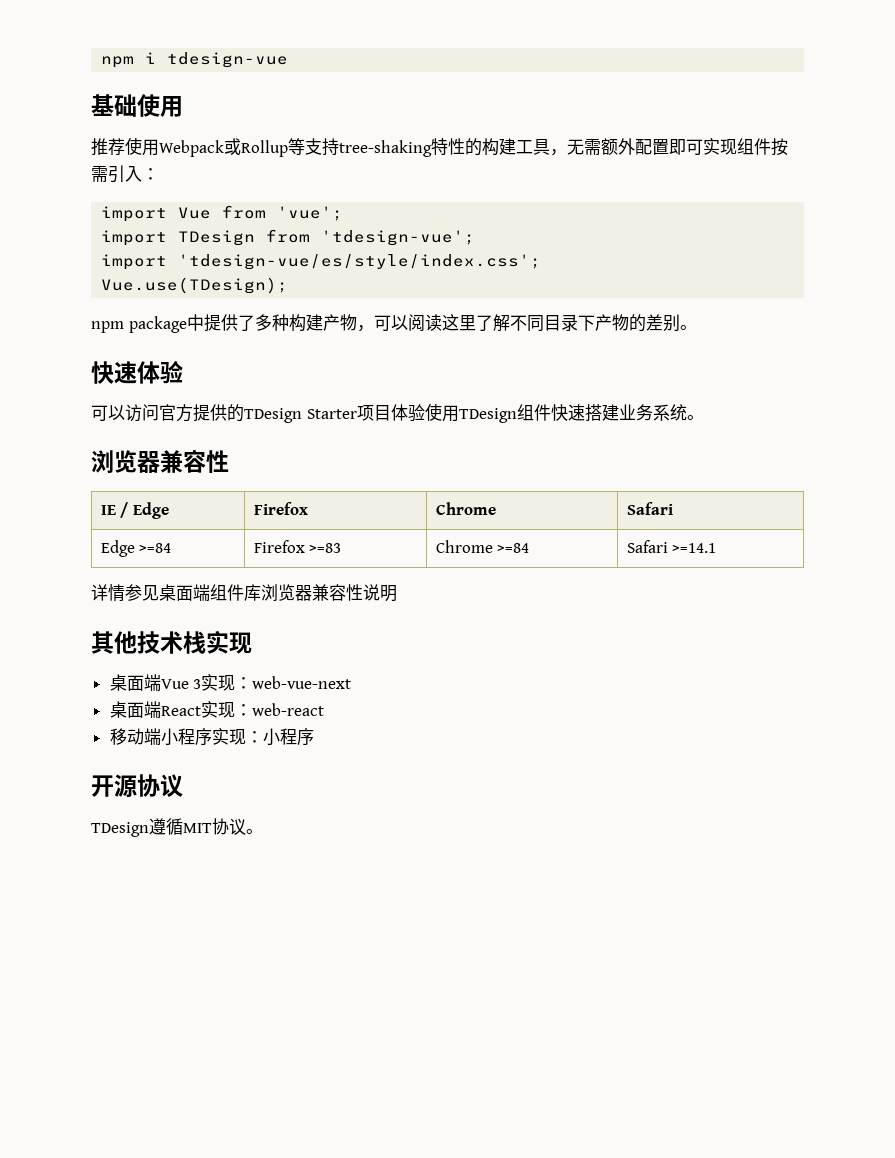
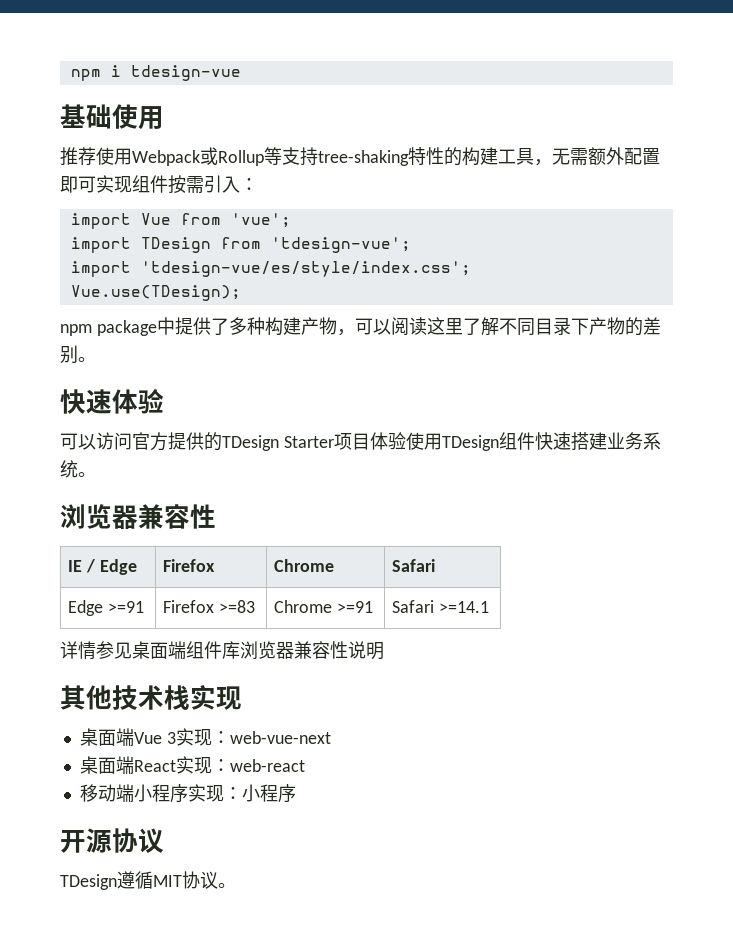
- Edge >=84 | Firefox >=83 | Chrome >=84 | Safari >=14.1
+ Edge >=91 | Firefox >=83 | Chrome >=91 | Safari >=14.1

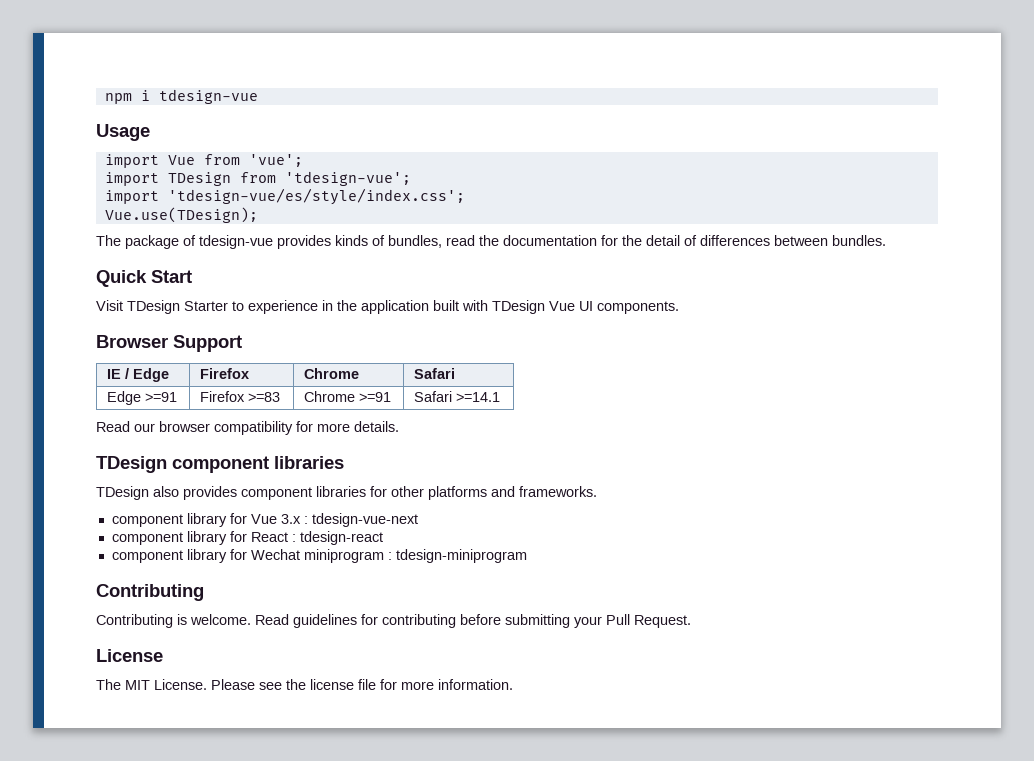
- 基础使用
- 推荐使用Webpack或Rollup等支持tree-shaking特性的构建工具，无需额外配置即可实现组件按需引入：
+ Usage
- npm package中提供了多种构建产物，可以阅读这里了解不同目录下产物的差别。
- 快速体验
- 可以访问官方提供的TDesign Starter项目体验使用TDesign组件快速搭建业务系统。
- 浏览器兼容性
+ The package of tdesign-vue provides kinds of bundles, read the documentation for the detail of differences between bundles.
+ Quick Start
+ Visit TDesign Starter to experience in the application built with TDesign Vue UI components.
+ Browser Support
- 详情参见桌面端组件库浏览器兼容性说明
- 其他技术栈实现
- 桌面端Vue 3实现：web-vue-next
- 桌面端React实现：web-react
- 移动端小程序实现：小程序
- 开源协议
- TDesign遵循MIT协议。
+ Read our browser compatibility for more details.
+ TDesign component libraries
+ TDesign also provides component libraries for other platforms and frameworks.
+ component library for Vue 3.x : tdesign-vue-next
+ component library for React : tdesign-react
+ component library for Wechat miniprogram : tdesign-miniprogram
+ Contributing
+ Contributing is welcome. Read guidelines for contributing before submitting your Pull Request.
+ License
+ The MIT License. Please see the license file for more information.

